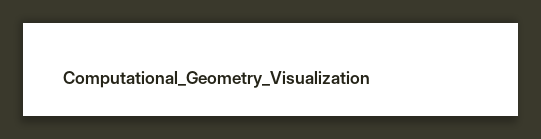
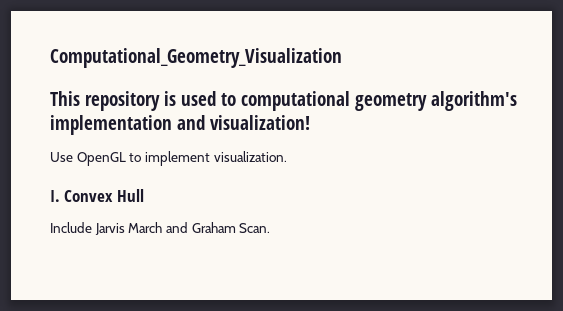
+ This repository is used to computational geometry algorithm's implementation and visualization!
+ Use OpenGL to implement visualization.
+ I. Convex Hull
+ Include Jarvis March and Graham Scan.

